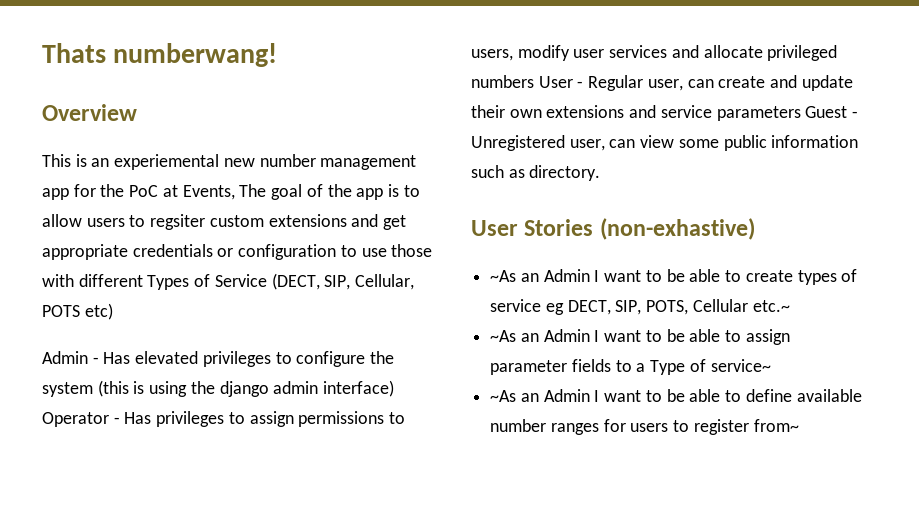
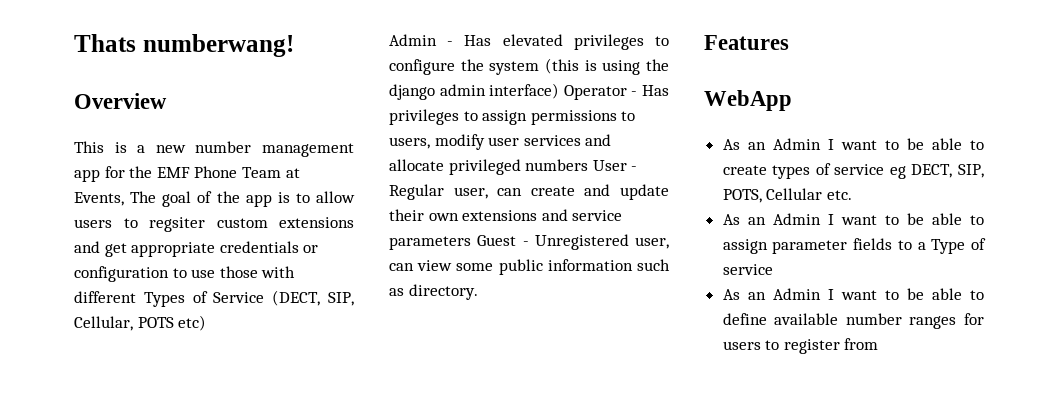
- This is an experiemental new number management app for the PoC at Events, The goal of the app is to allow users to regsiter custom extensions and get appropriate credentials or configuration to use those with different Types of Service (DECT, SIP, Cellular, POTS etc)
+ This is a new number management app for the EMF Phone Team at Events, The goal of the app is to allow users to regsiter custom extensions and get appropriate credentials or configuration to use those with different Types of Service (DECT, SIP, Cellular, POTS etc)
- User Stories (non-exhastive)
- ~As an Admin I want to be able to create types of service eg DECT, SIP, POTS, Cellular etc.~
- ~As an Admin I want to be able to assign parameter fields to a Type of service~
- ~As an Admin I want to be able to define available number ranges for users to register from~
+ Features
+ WebApp
+ As an Admin I want to be able to create types of service eg DECT, SIP, POTS, Cellular etc.
+ As an Admin I want to be able to assign parameter fields to a Type of service
+ As an Admin I want to be able to define available number ranges for users to register from

